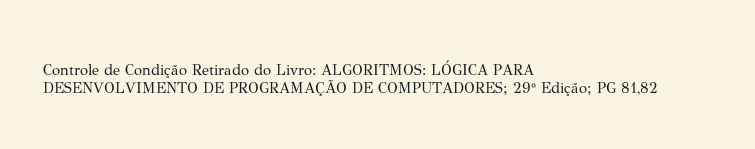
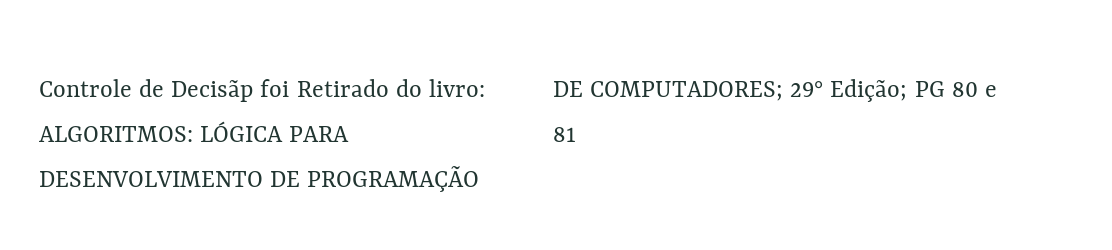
- Controle de Condição Retirado do Livro: ALGORITMOS: LÓGICA PARA DESENVOLVIMENTO DE PROGRAMAÇÃO DE COMPUTADORES; 29° Edição; PG 81,82
+ Controle de Decisãp foi Retirado do livro: ALGORITMOS: LÓGICA PARA DESENVOLVIMENTO DE PROGRAMAÇÃO DE COMPUTADORES; 29° Edição; PG 80 e 81

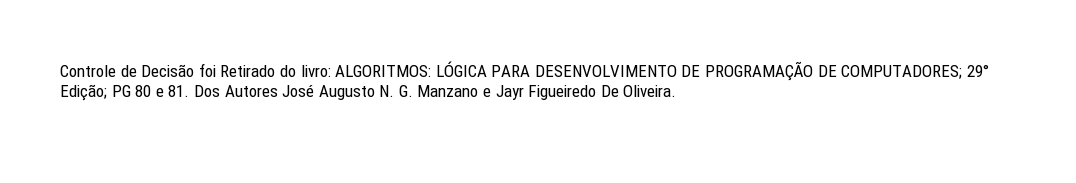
- Controle de Decisãp foi Retirado do livro: ALGORITMOS: LÓGICA PARA DESENVOLVIMENTO DE PROGRAMAÇÃO DE COMPUTADORES; 29° Edição; PG 80 e 81
+ Controle de Decisão foi Retirado do livro: ALGORITMOS: LÓGICA PARA DESENVOLVIMENTO DE PROGRAMAÇÃO DE COMPUTADORES; 29° Edição; PG 80 e 81. Dos Autores José Augusto N. G. Manzano e Jayr Figueiredo De Oliveira.

